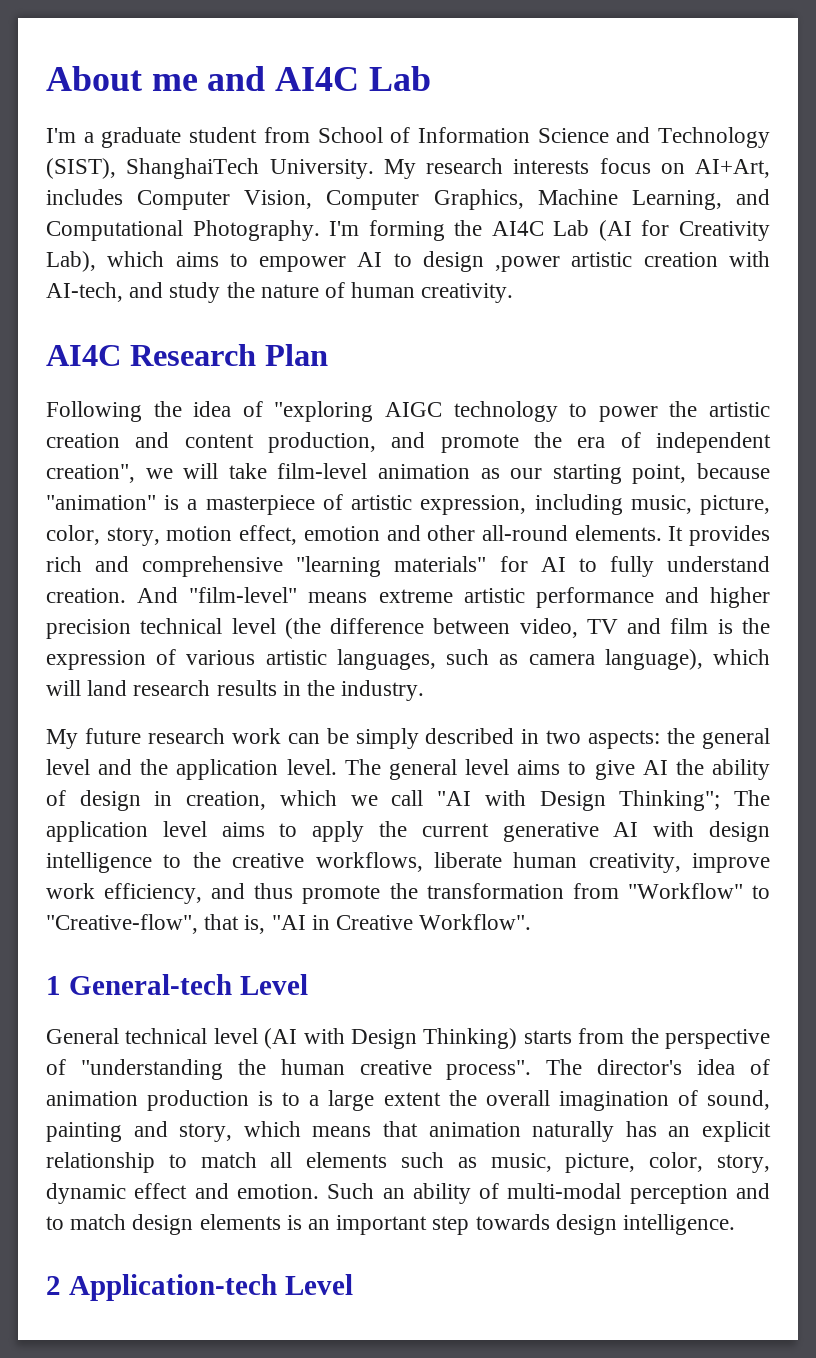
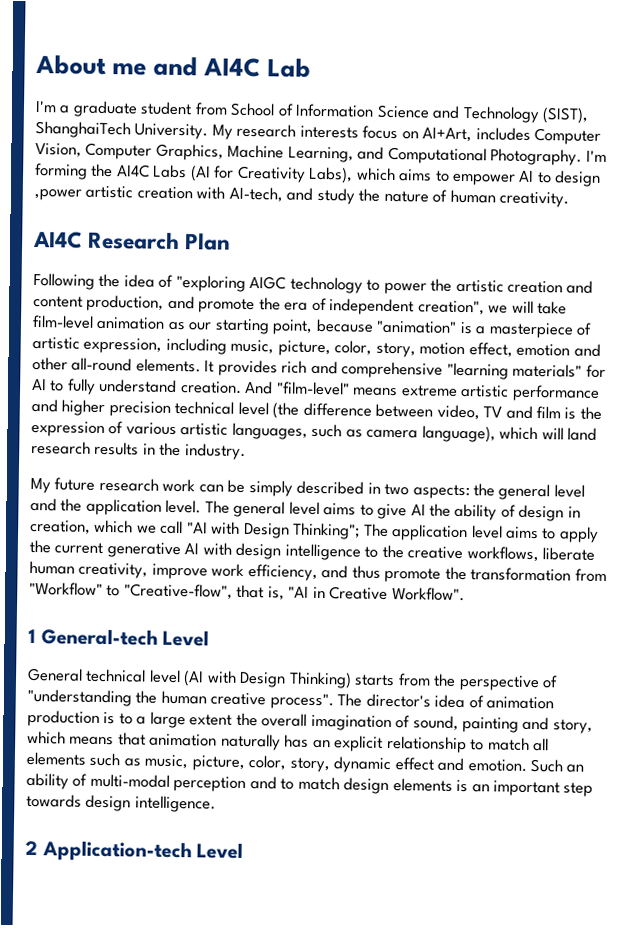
- I'm forming the AI4C Lab (AI for Creativity Lab), which aims to empower AI to design ,power artistic creation with AI-tech, and study the nature of human creativity.
+ I'm forming the AI4C Labs (AI for Creativity Labs), which aims to empower AI to design ,power artistic creation with AI-tech, and study the nature of human creativity.

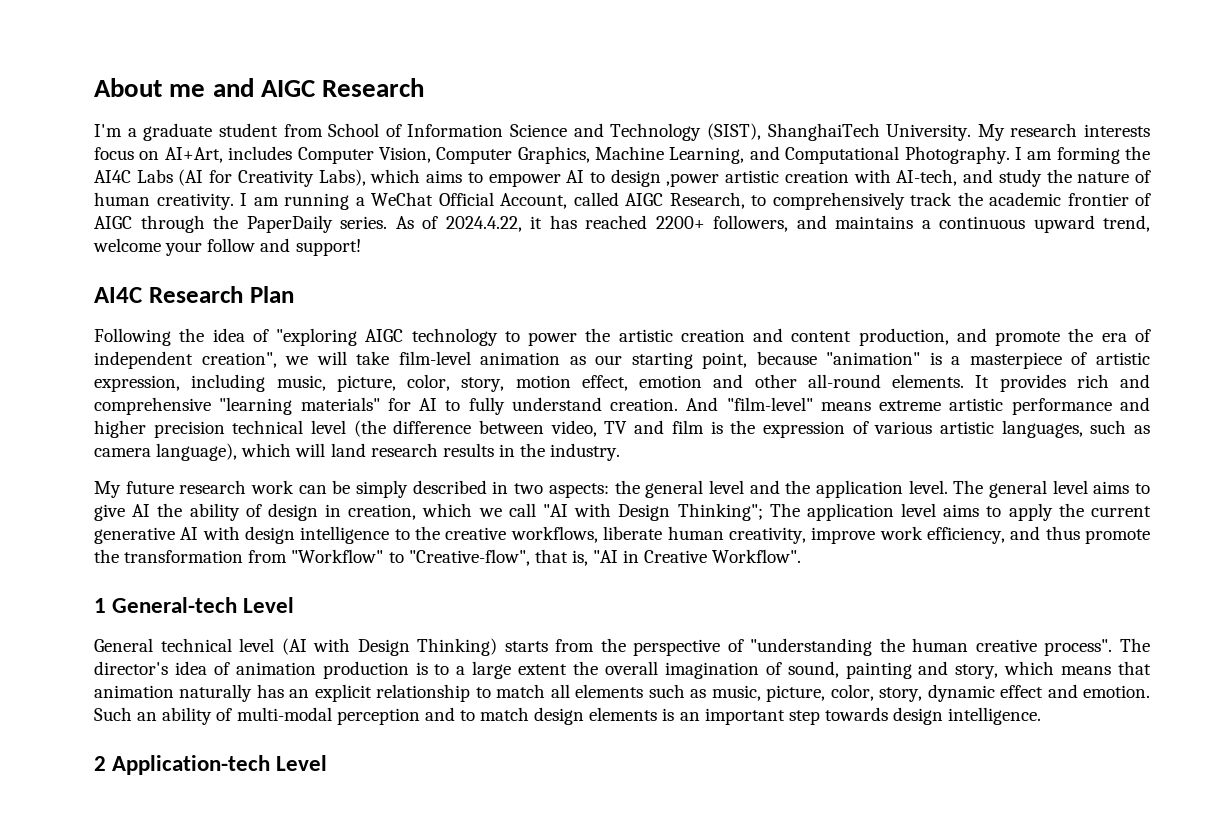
- About me and AI4C Lab
+ About me and AIGC Research
- I'm forming the AI4C Labs (AI for Creativity Labs), which aims to empower AI to design ,power artistic creation with AI-tech, and study the nature of human creativity.
+ I am forming the AI4C Labs (AI for Creativity Labs), which aims to empower AI to design ,power artistic creation with AI-tech, and study the nature of human creativity. I am running a WeChat Official Account, called AIGC Research, to comprehensively track the academic frontier of AIGC through the PaperDaily series. As of 2024.4.22, it has reached 2200+ followers, and maintains a continuous upward trend, welcome your follow and support!

